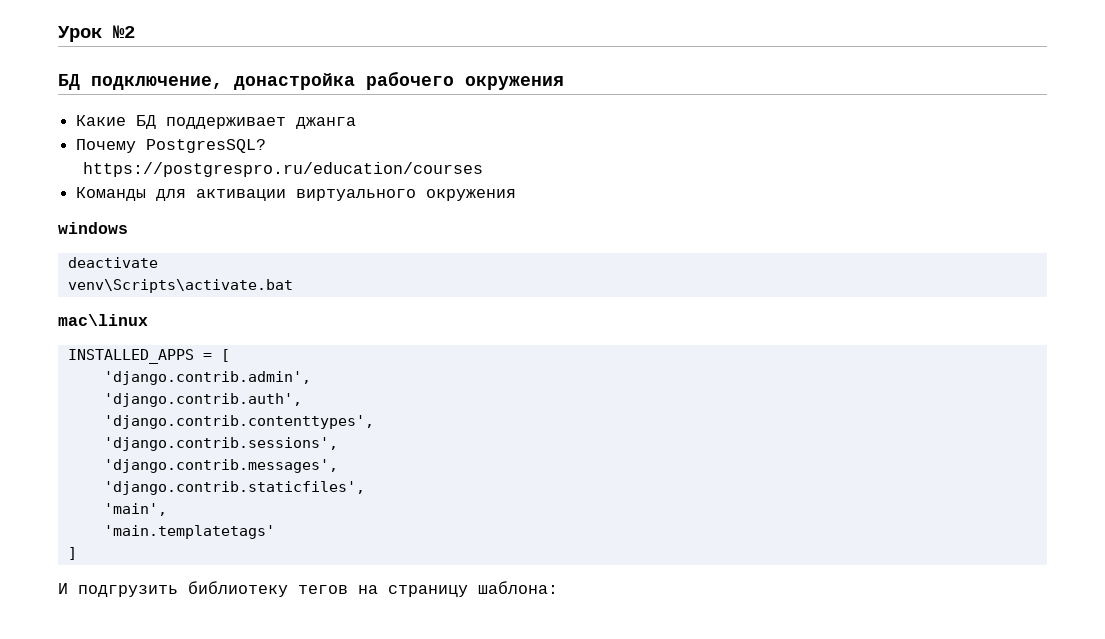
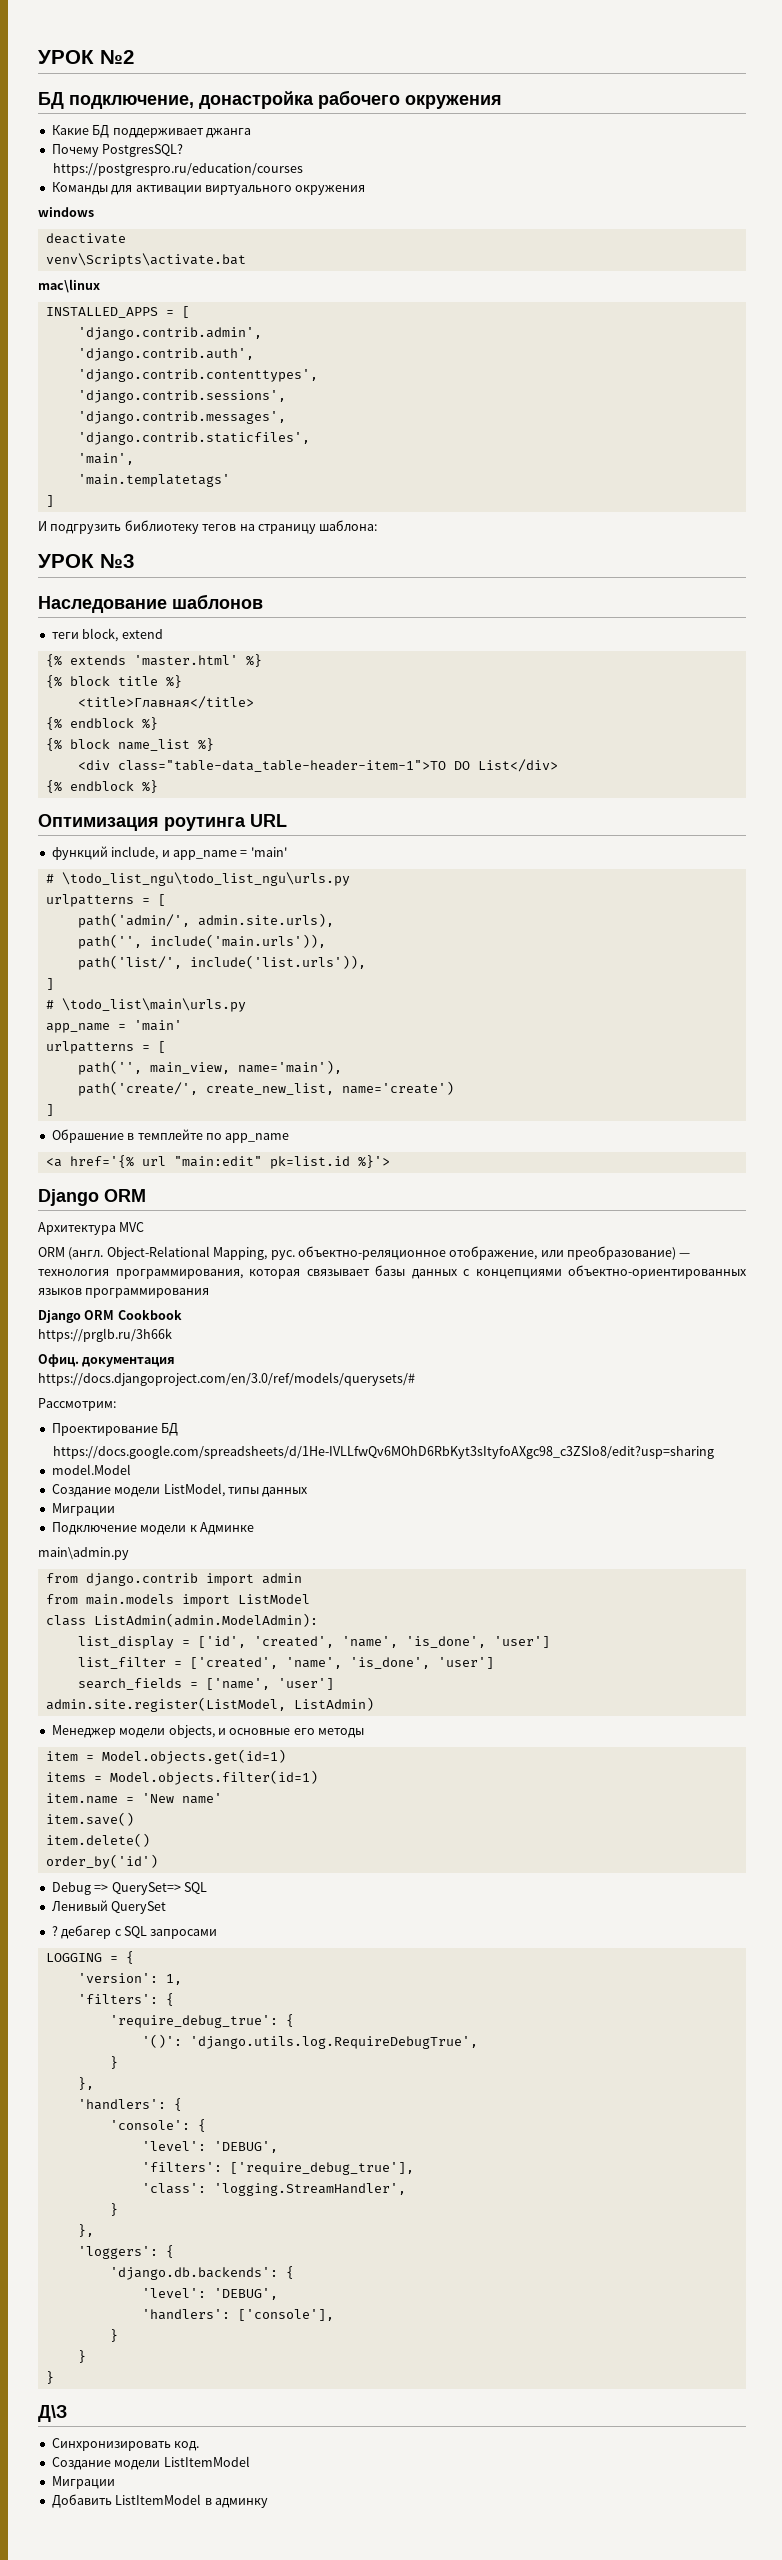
- Урок №2
+ УРОК №2
+ УРОК №3
+ Наследование шаблонов
+ теги block, extend
+ {% extends 'master.html' %}
+ {% block title %}
+ <title>Главная</title>
+ {% endblock %}
+ {% block name_list %}
+ <div class="table-data_table-header-item-1">TO DO List</div>
+ {% endblock %}
+ Оптимизация роутинга URL
+ функций include, и app_name = 'main'
+ # \todo_list_ngu\todo_list_ngu\urls.py
+ urlpatterns = [
+ path('admin/', admin.site.urls),
+ path('', include('main.urls')),
+ path('list/', include('list.urls')),
+ ]
+ # \todo_list\main\urls.py
+ app_name = 'main'
+ urlpatterns = [
+ path('', main_view, name='main'),
+ path('create/', create_new_list, name='create')
+ ]
+ Обрашение в темплейте по app_name
+ <a href='{% url "main:edit" pk=list.id %}'>
+ Django ORM
+ Архитектура MVC
+ ORM (англ. Object-Relational Mapping, рус. объектно-реляционное отображение, или преобразование) — технология программирования, которая связывает базы данных с концепциями объектно-ориентированных языков программирования
+ Django ORM Cookbook
+ https://prglb.ru/3h66k
+ Офиц. документация
+ https://docs.djangoproject.com/en/3.0/ref/models/querysets/#
+ Рассмотрим:
+ Проектирование БД
+ https://docs.google.com/spreadsheets/d/1He-IVLLfwQv6MOhD6RbKyt3sItyfoAXgc98_c3ZSIo8/edit?usp=sharing
+ model.Model
+ Создание модели ListModel, типы данных
+ Миграции
+ Подключение модели к Админке
+ main\admin.py
+ from django.contrib import admin
+ from main.models import ListModel
+ class ListAdmin(admin.ModelAdmin):
+ list_display = ['id', 'created', 'name', 'is_done', 'user']
+ list_filter = ['created', 'name', 'is_done', 'user']
+ search_fields = ['name', 'user']
+ admin.site.register(ListModel, ListAdmin)
+ Менеджер модели objects, и основные его методы
+ item = Model.objects.get(id=1)
+ items = Model.objects.filter(id=1)
+ item.name = 'New name'
+ item.save()
+ item.delete()
+ order_by('id')
+ Debug => QuerySet=> SQL
+ Ленивый QuerySet
+ ? дебагер с SQL запросами
+ LOGGING = {
+ 'version': 1,
+ 'filters': {
+ 'require_debug_true': {
+ '()': 'django.utils.log.RequireDebugTrue',
+ }
+ },
+ 'handlers': {
+ 'console': {
+ 'level': 'DEBUG',
+ 'filters': ['require_debug_true'],
+ 'class': 'logging.StreamHandler',
+ }
+ },
+ 'loggers': {
+ 'django.db.backends': {
+ 'level': 'DEBUG',
+ 'handlers': ['console'],
+ }
+ }
+ }
+ Д\З
+ Синхронизировать код.
+ Создание модели ListItemModel
+ Миграции
+ Добавить ListItemModel в админку

